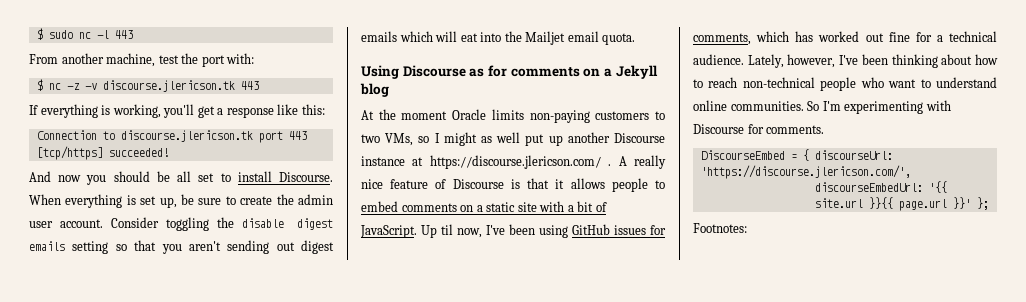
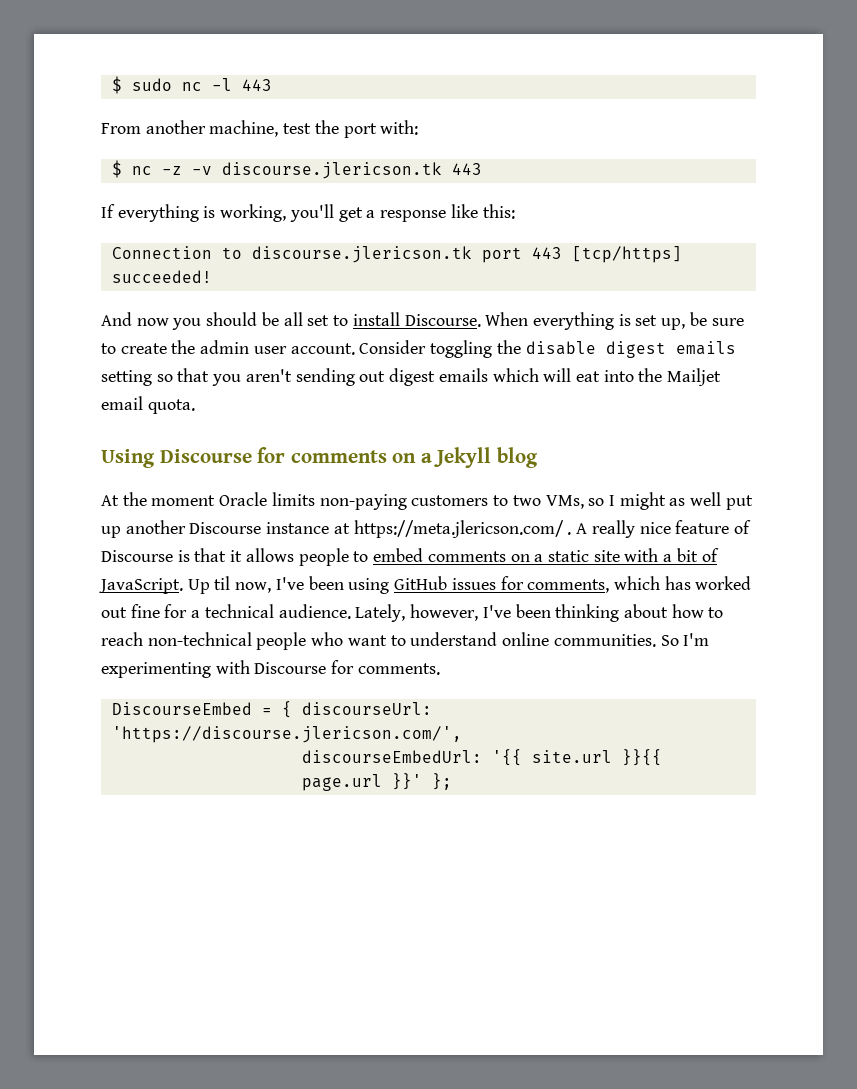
- Using Discourse as for comments on a Jekyll blog
+ Using Discourse for comments on a Jekyll blog
- At the moment Oracle limits non-paying customers to two VMs, so I might as well put up another Discourse instance at https://discourse.jlericson.com/ .
+ At the moment Oracle limits non-paying customers to two VMs, so I might as well put up another Discourse instance at https://meta.jlericson.com/ .
- Footnotes:

